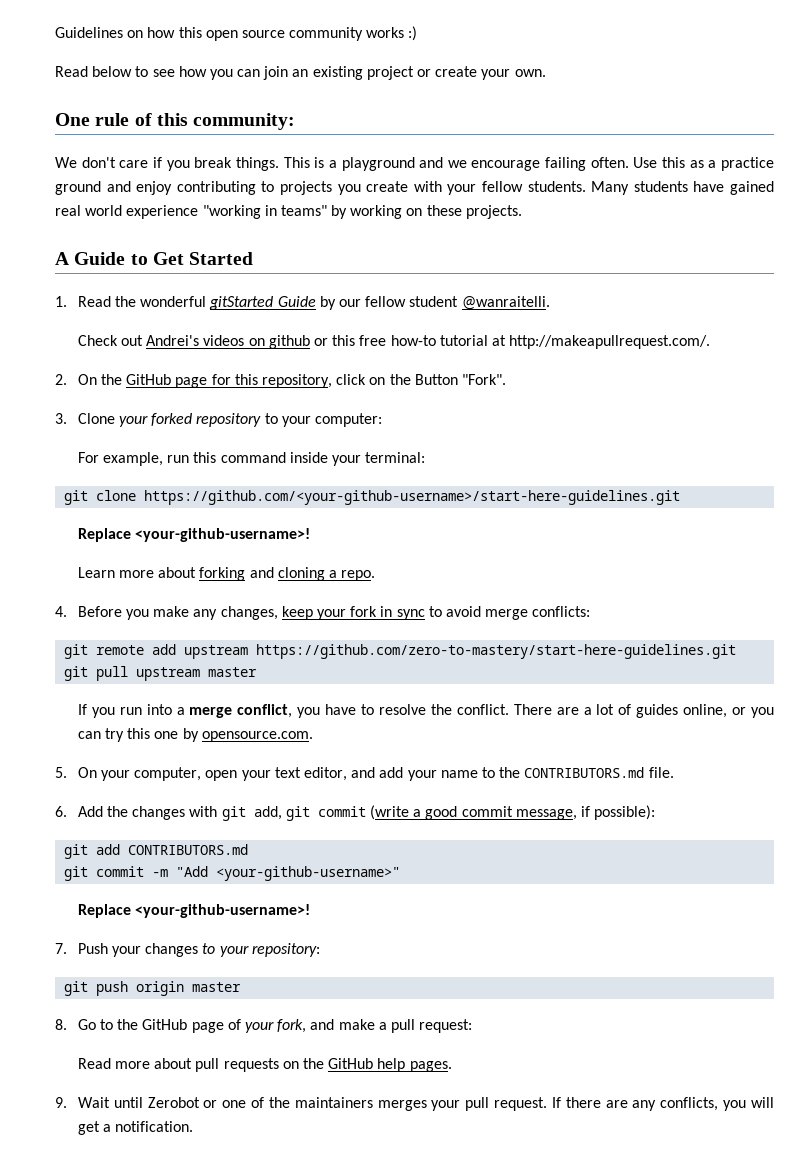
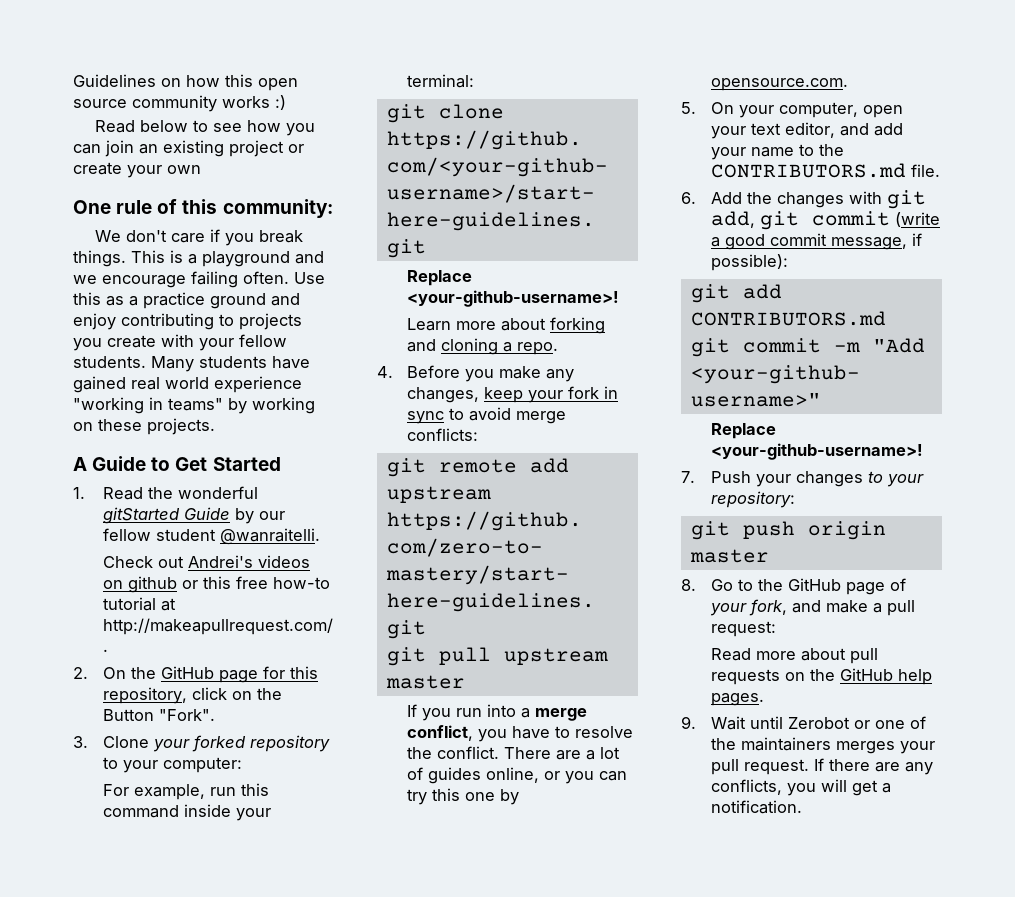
- Read below to see how you can join an existing project or create your own.
+ Read below to see how you can join an existing project or create your own

